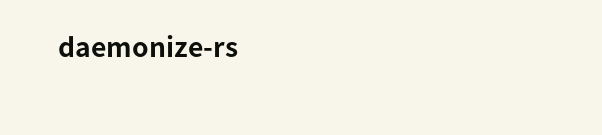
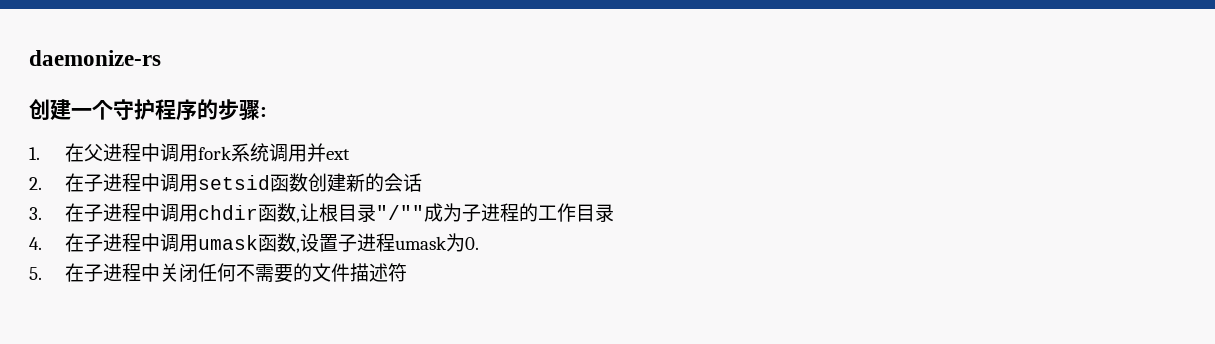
+ 创建一个守护程序的步骤:
+ 1.在父进程中调用fork系统调用并ext
+ 2.在子进程中调用setsid函数创建新的会话
+ 3.在子进程中调用chdir函数,让根目录"/""成为子进程的工作目录
+ 4.在子进程中调用umask函数,设置子进程umask为0.
+ 5.在子进程中关闭任何不需要的文件描述符

